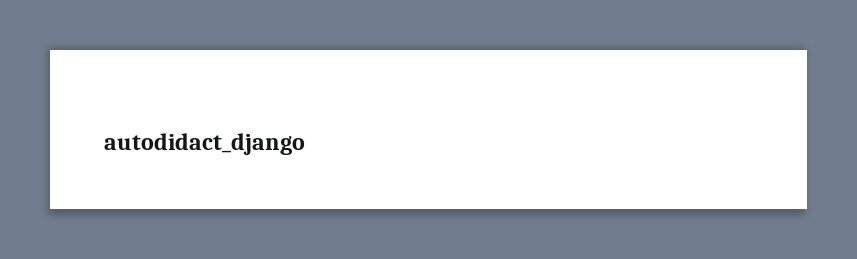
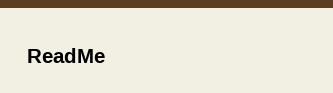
- autodidact_django
+ ReadMe

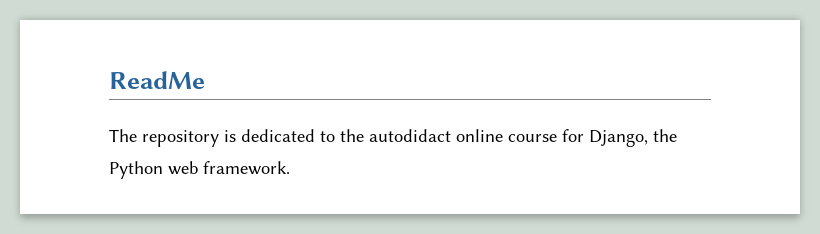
+ The repository is dedicated to the autodidact online course for Django, the Python web framework.

